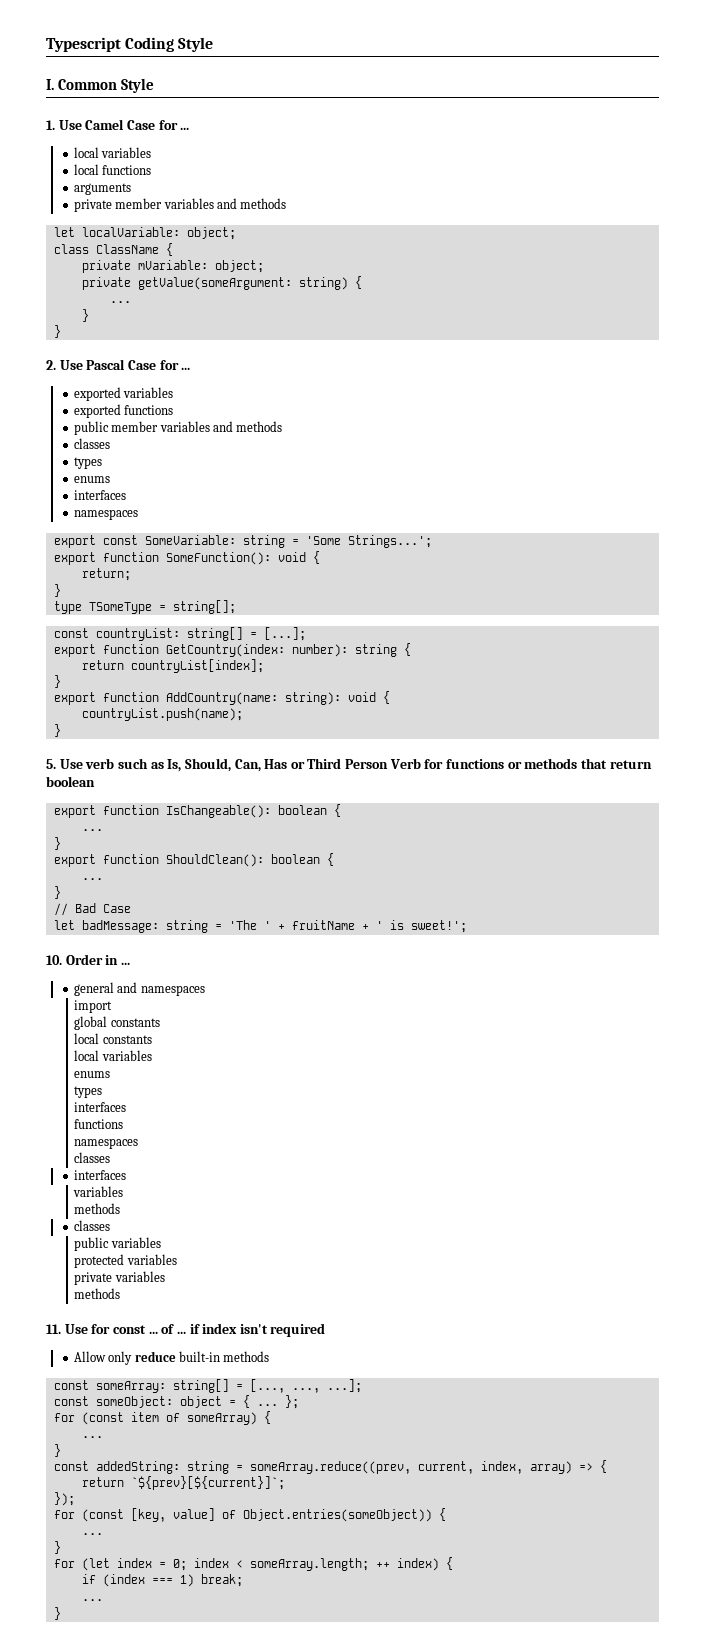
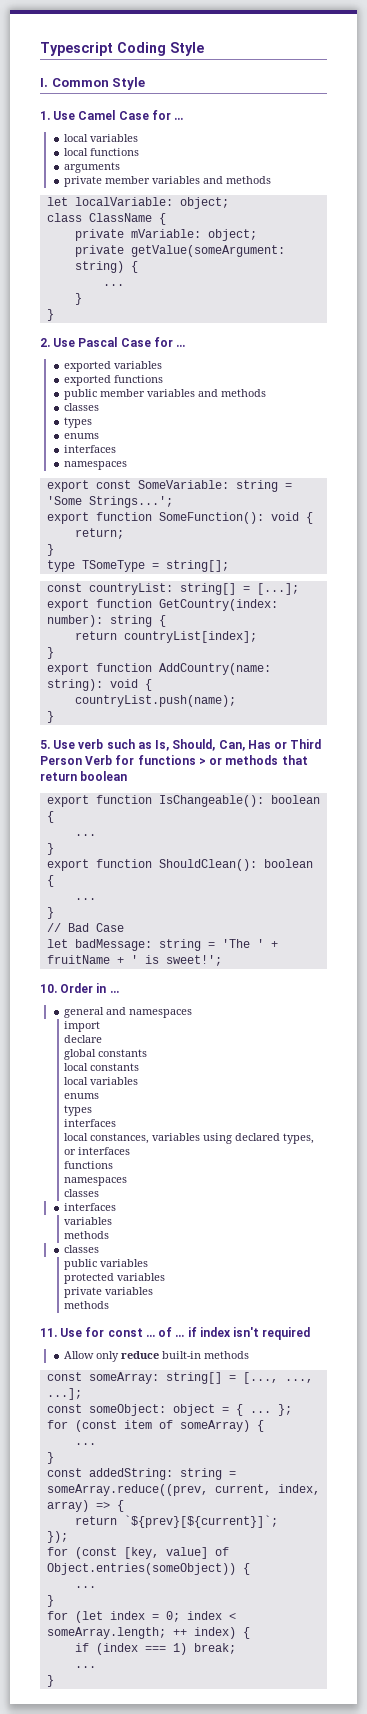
- 5. Use verb such as Is, Should, Can, Has or Third Person Verb for functions or methods that return boolean
+ 5. Use verb such as Is, Should, Can, Has or Third Person Verb for functions > or methods that return boolean
+ declare
+ local constances, variables using declared types, or interfaces

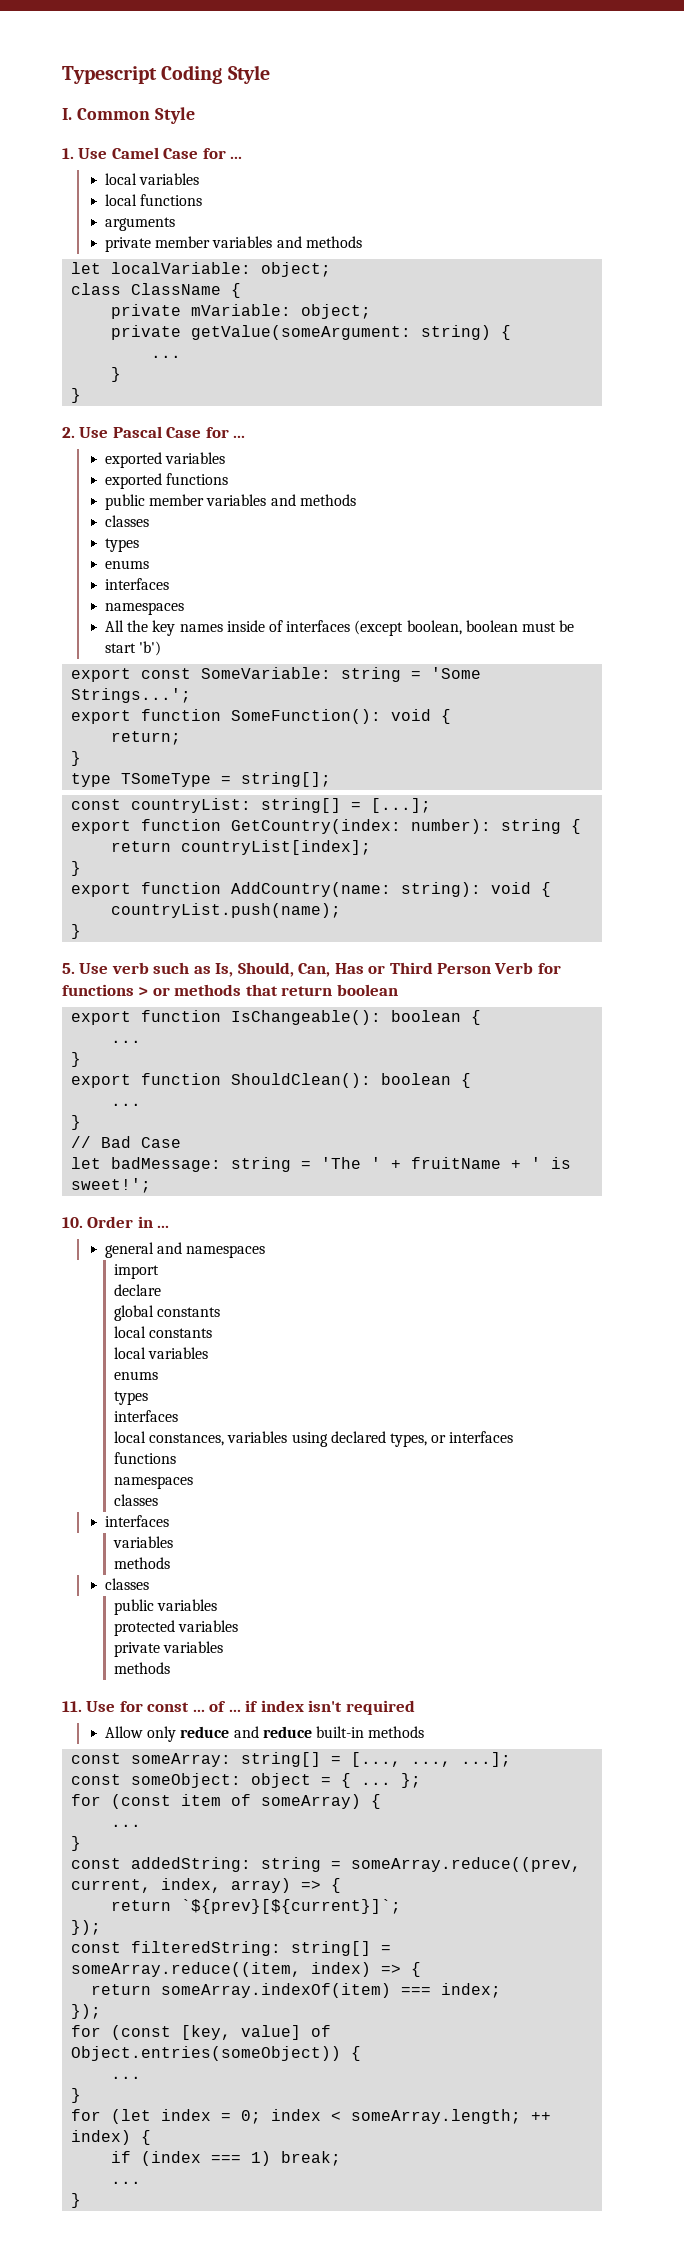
+ All the key names inside of interfaces (except boolean, boolean must be start 'b')
- Allow only reduce built-in methods
+ Allow only reduce and reduce built-in methods
+ const filteredString: string[] = someArray.reduce((item, index) => {
+ return someArray.indexOf(item) === index;
+ });

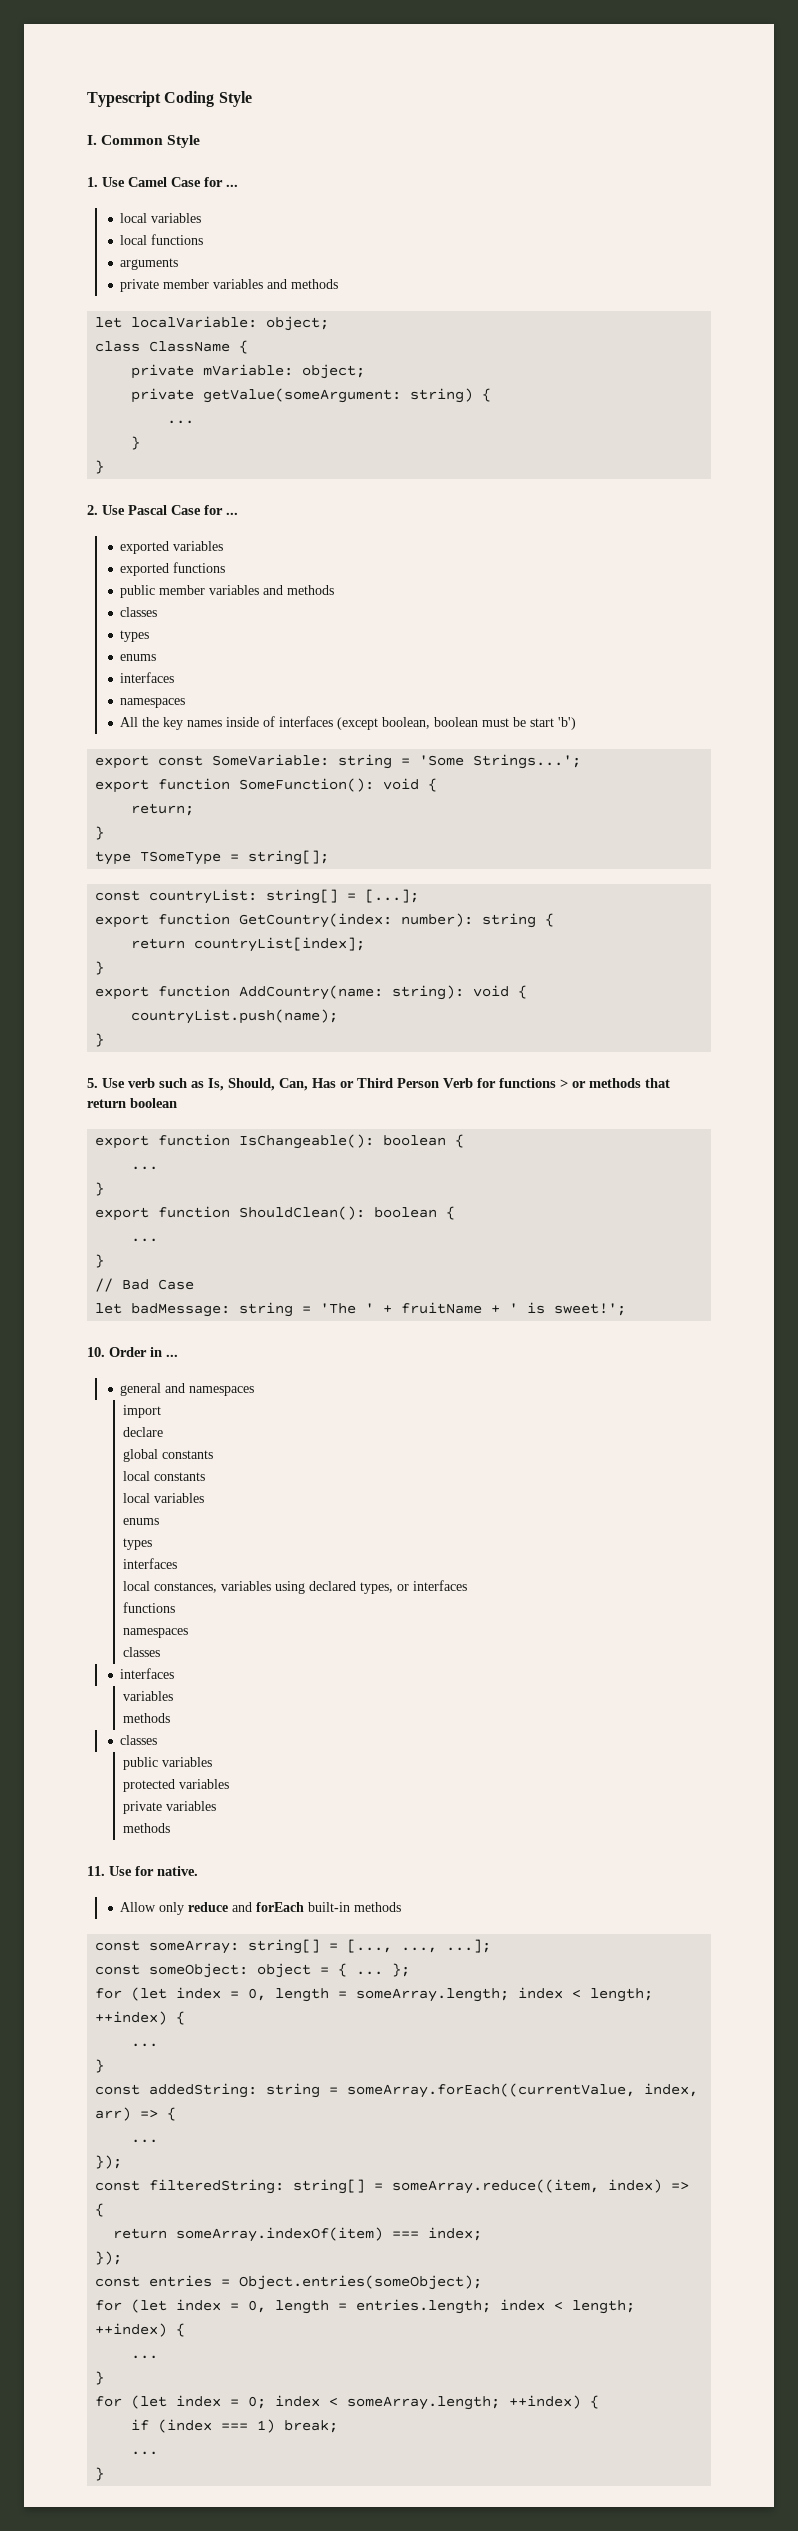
- 11. Use for const ... of ... if index isn't required
+ 11. Use for native.
- Allow only reduce and reduce built-in methods
+ Allow only reduce and forEach built-in methods
- for (const item of someArray) {
+ for (let index = 0, length = someArray.length; index < length; ++index) {
- const addedString: string = someArray.reduce((prev, current, index, array) => {
- return `${prev}[${current}]`;
+ const addedString: string = someArray.forEach((currentValue, index, arr) => {
+ ...
- for (const [key, value] of Object.entries(someObject)) {
+ const entries = Object.entries(someObject);
+ for (let index = 0, length = entries.length; index < length; ++index) {
- for (let index = 0; index < someArray.length; ++ index) {
+ for (let index = 0; index < someArray.length; ++index) {

